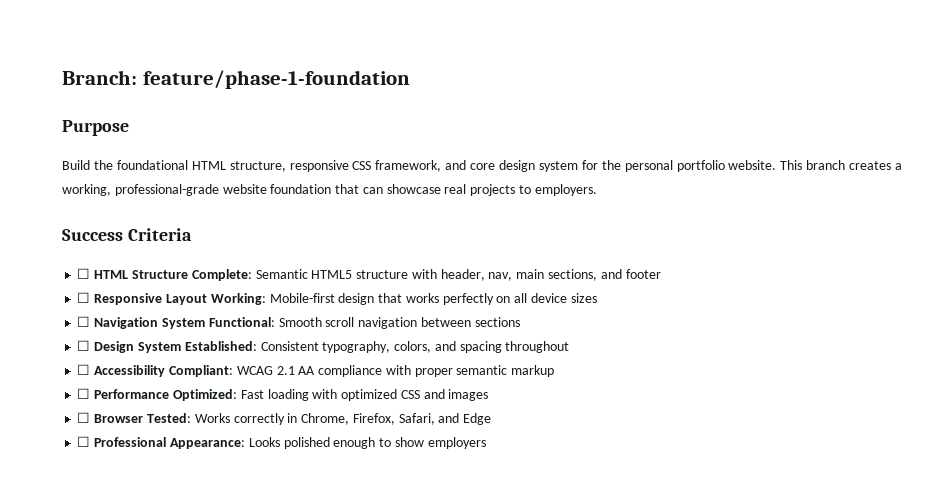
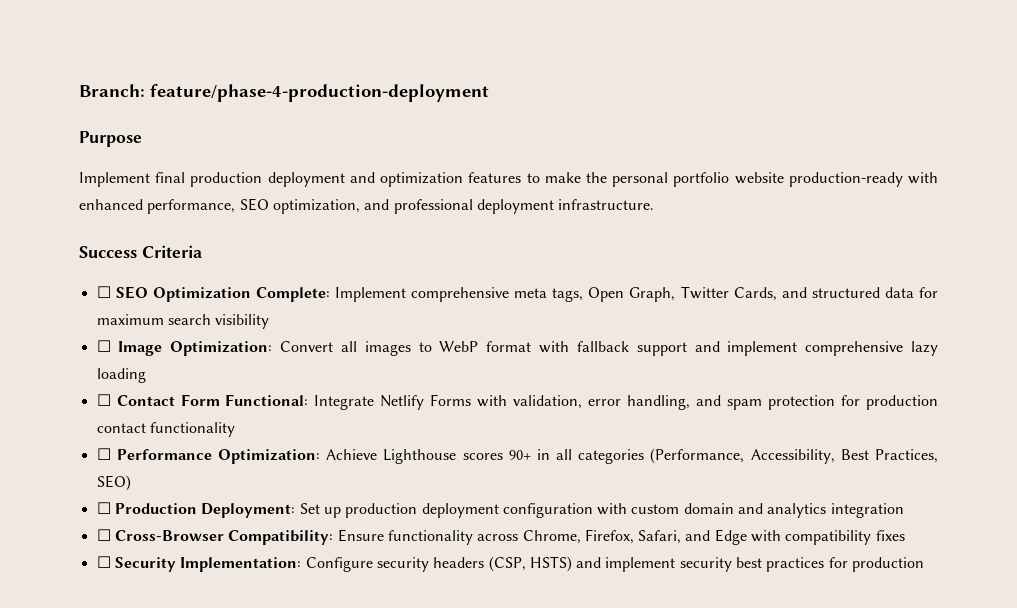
- Branch: feature/phase-1-foundation
+ Branch: feature/phase-4-production-deployment
- Build the foundational HTML structure, responsive CSS framework, and core design system for the personal portfolio website. This branch creates a working, professional-grade website foundation that can showcase real projects to employers.
+ Implement final production deployment and optimization features to make the personal portfolio website production-ready with enhanced performance, SEO optimization, and professional deployment infrastructure.
  Success Criteria
- ☐ HTML Structure Complete: Semantic HTML5 structure with header, nav, main sections, and footer
- ☐ Responsive Layout Working: Mobile-first design that works perfectly on all device sizes
- ☐ Navigation System Functional: Smooth scroll navigation between sections
- ☐ Design System Established: Consistent typography, colors, and spacing throughout
- ☐ Accessibility Compliant: WCAG 2.1 AA compliance with proper semantic markup
- ☐ Performance Optimized: Fast loading with optimized CSS and images
- ☐ Browser Tested: Works correctly in Chrome, Firefox, Safari, and Edge
- ☐ Professional Appearance: Looks polished enough to show employers
+ ☐ SEO Optimization Complete: Implement comprehensive meta tags, Open Graph, Twitter Cards, and structured data for maximum search visibility
+ ☐ Image Optimization: Convert all images to WebP format with fallback support and implement comprehensive lazy loading
+ ☐ Contact Form Functional: Integrate Netlify Forms with validation, error handling, and spam protection for production contact functionality
+ ☐ Performance Optimization: Achieve Lighthouse scores 90+ in all categories (Performance, Accessibility, Best Practices, SEO)
+ ☐ Production Deployment: Set up production deployment configuration with custom domain and analytics integration
+ ☐ Cross-Browser Compatibility: Ensure functionality across Chrome, Firefox, Safari, and Edge with compatibility fixes
+ ☐ Security Implementation: Configure security headers (CSP, HSTS) and implement security best practices for production

